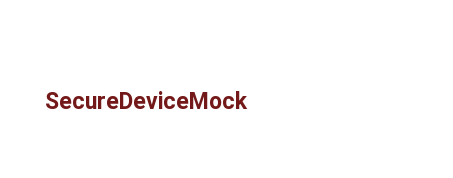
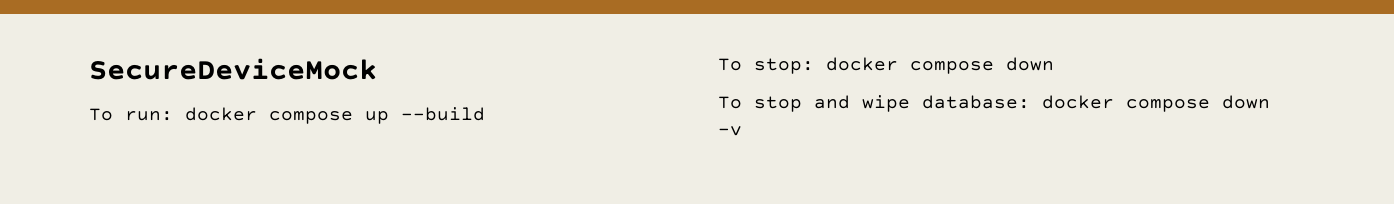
+ To run: docker compose up --build
+ To stop: docker compose down
+ To stop and wipe database: docker compose down -v

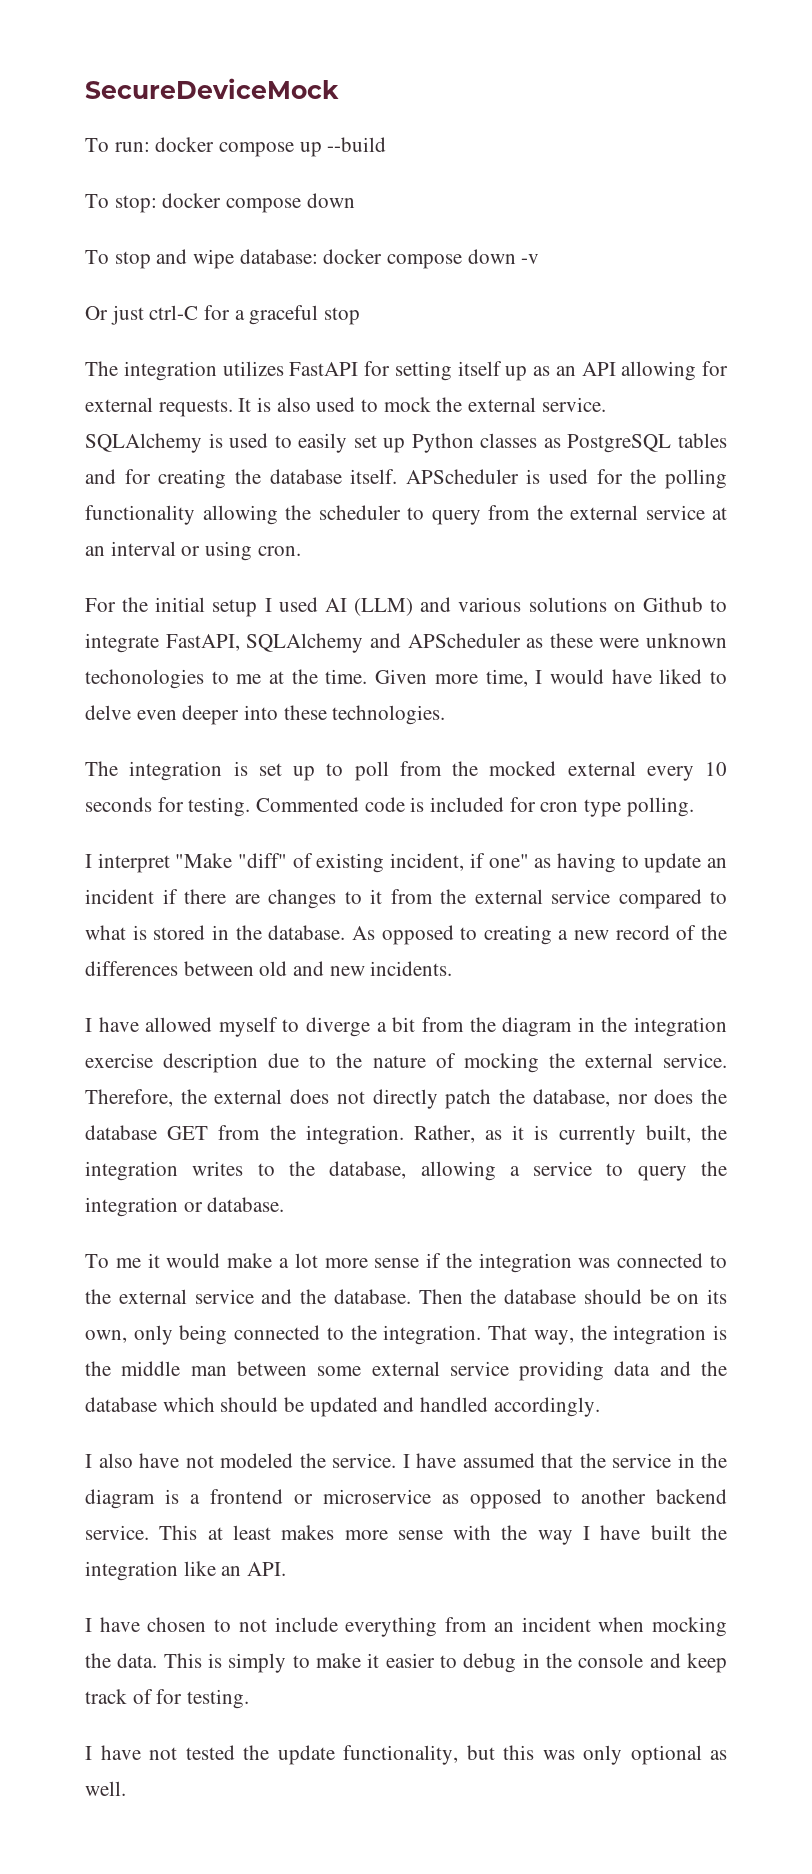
+ Or just ctrl-C for a graceful stop
+ The integration utilizes FastAPI for setting itself up as an API allowing for external requests. It is also used to mock the external service. SQLAlchemy is used to easily set up Python classes as PostgreSQL tables and for creating the database itself. APScheduler is used for the polling functionality allowing the scheduler to query from the external service at an interval or using cron.
+ For the initial setup I used AI (LLM) and various solutions on Github to integrate FastAPI, SQLAlchemy and APScheduler as these were unknown techonologies to me at the time. Given more time, I would have liked to delve even deeper into these technologies.
+ The integration is set up to poll from the mocked external every 10 seconds for testing. Commented code is included for cron type polling.
+ I interpret "Make "diff" of existing incident, if one" as having to update an incident if there are changes to it from the external service compared to what is stored in the database. As opposed to creating a new record of the differences between old and new incidents.
+ I have allowed myself to diverge a bit from the diagram in the integration exercise description due to the nature of mocking the external service. Therefore, the external does not directly patch the database, nor does the database GET from the integration. Rather, as it is currently built, the integration writes to the database, allowing a service to query the integration or database.
+ To me it would make a lot more sense if the integration was connected to the external service and the database. Then the database should be on its own, only being connected to the integration. That way, the integration is the middle man between some external service providing data and the database which should be updated and handled accordingly.
+ I also have not modeled the service. I have assumed that the service in the diagram is a frontend or microservice as opposed to another backend service. This at least makes more sense with the way I have built the integration like an API.
+ I have chosen to not include everything from an incident when mocking the data. This is simply to make it easier to debug in the console and keep track of for testing.
+ I have not tested the update functionality, but this was only optional as well.

